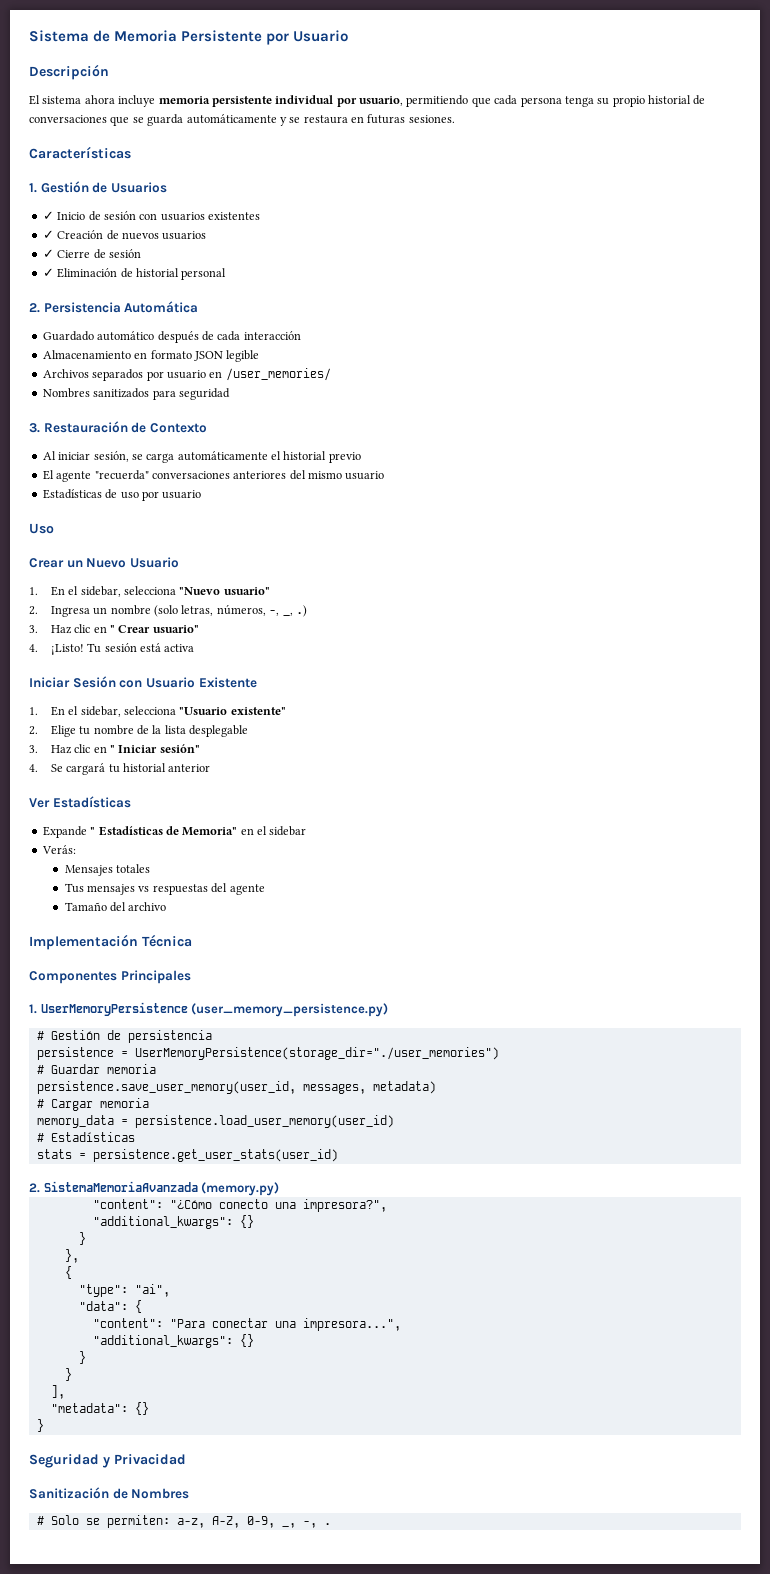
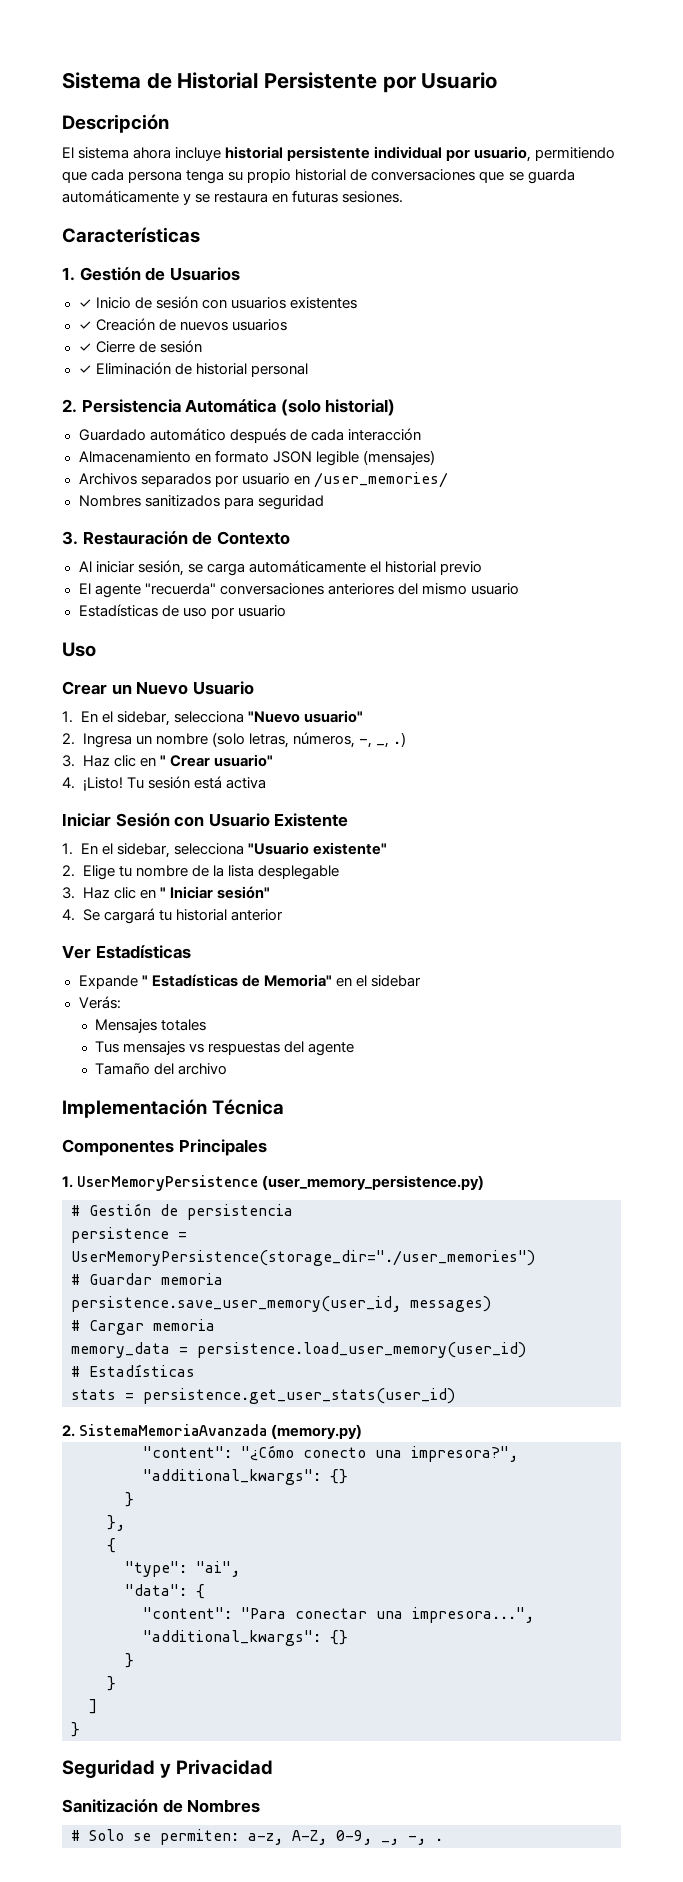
- Sistema de Memoria Persistente por Usuario
+ Sistema de Historial Persistente por Usuario
- El sistema ahora incluye memoria persistente individual por usuario, permitiendo que cada persona tenga su propio historial de conversaciones que se guarda automáticamente y se restaura en futuras sesiones.
+ El sistema ahora incluye historial persistente individual por usuario, permitiendo que cada persona tenga su propio historial de conversaciones que se guarda automáticamente y se restaura en futuras sesiones.
- 2. Persistencia Automática
+ 2. Persistencia Automática (solo historial)
- Almacenamiento en formato JSON legible
+ Almacenamiento en formato JSON legible (mensajes)
- persistence.save_user_memory(user_id, messages, metadata)
+ persistence.save_user_memory(user_id, messages)
- ],
- "metadata": {}
+ ]

